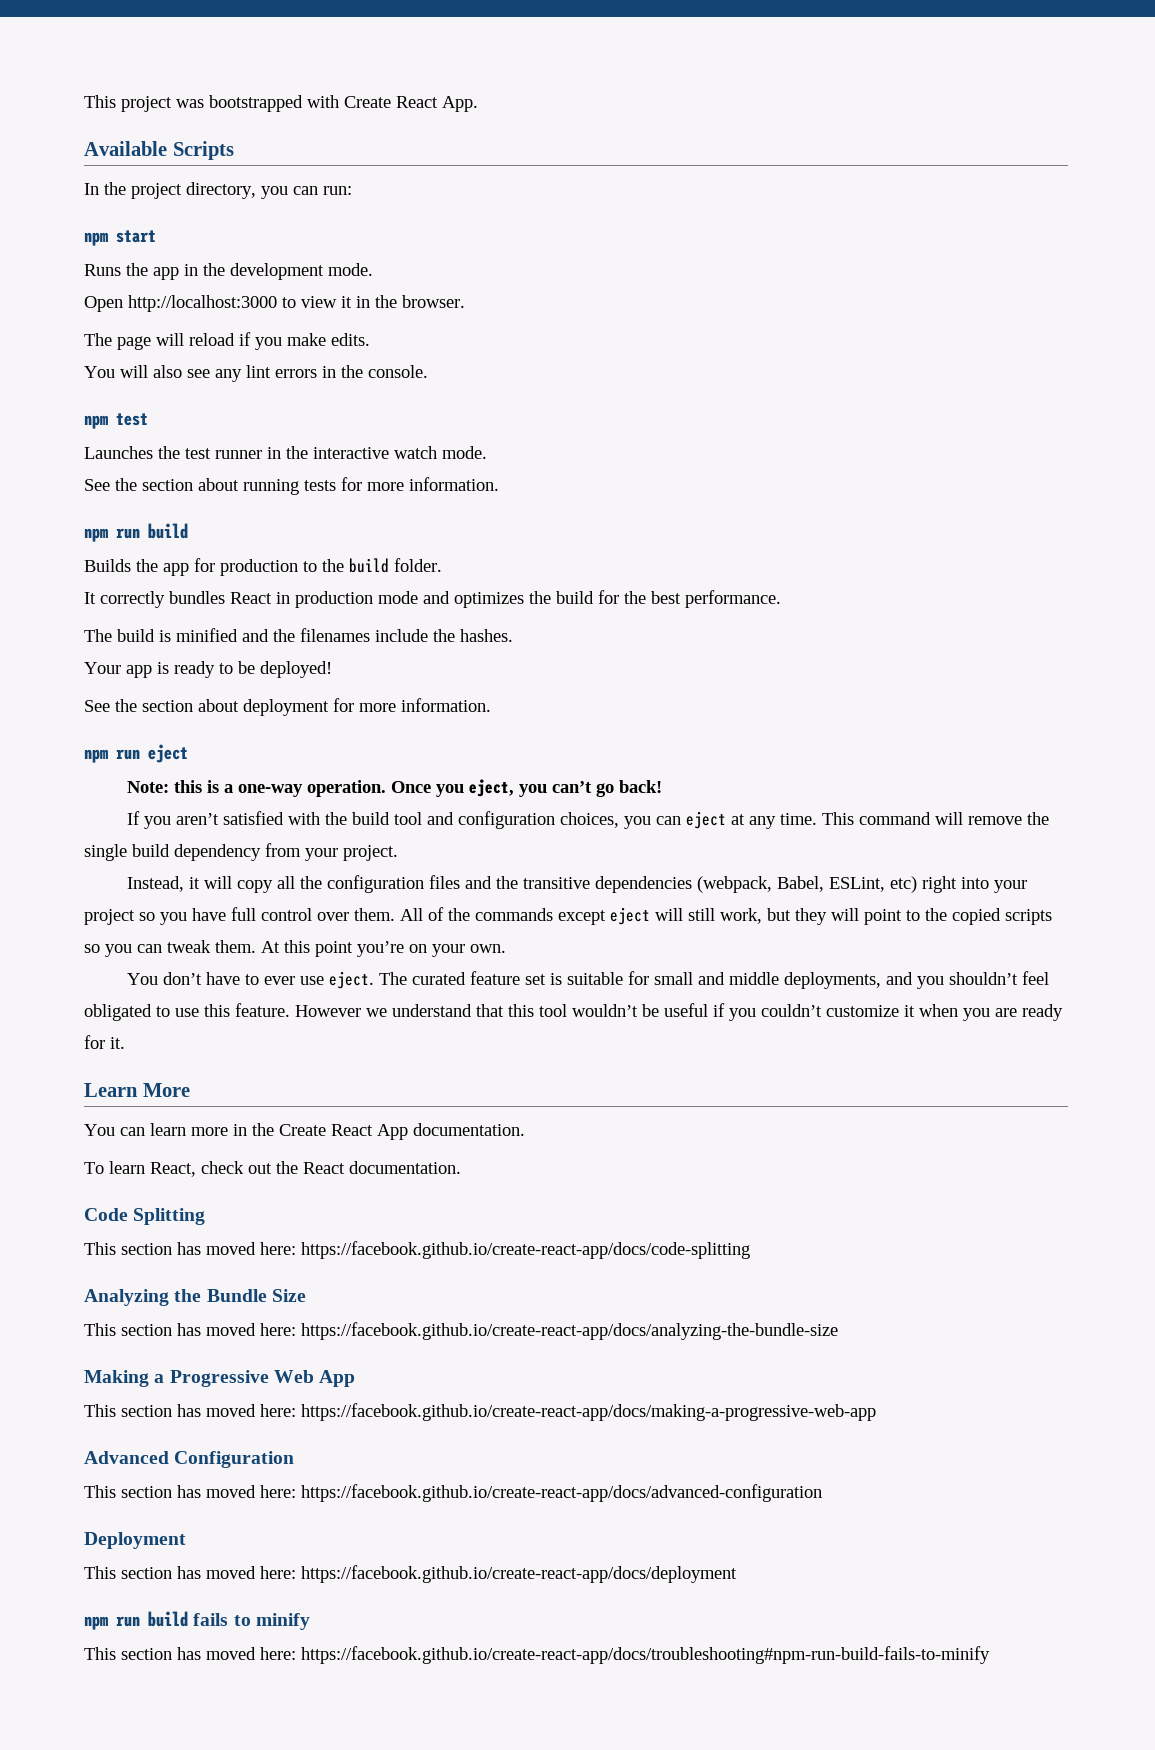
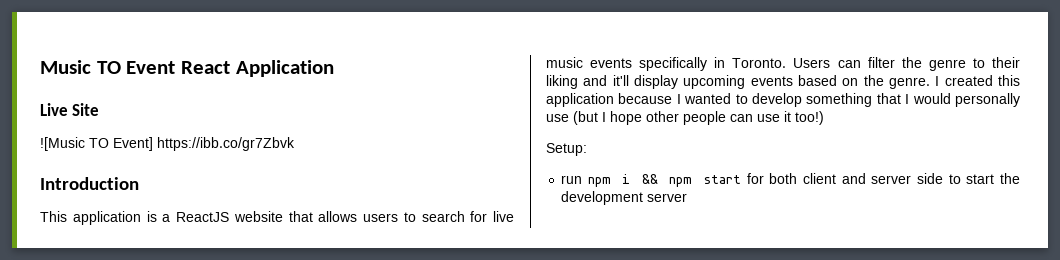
- This project was bootstrapped with Create React App.
- Available Scripts
- In the project directory, you can run:
- npm start
- Runs the app in the development mode.
- Open http://localhost:3000 to view it in the browser.
- The page will reload if you make edits.
- You will also see any lint errors in the console.
- npm test
- Launches the test runner in the interactive watch mode.
- See the section about running tests for more information.
- npm run build
- Builds the app for production to the build folder.
- It correctly bundles React in production mode and optimizes the build for the best performance.
- The build is minified and the filenames include the hashes.
- Your app is ready to be deployed!
- See the section about deployment for more information.
- npm run eject
- Note: this is a one-way operation. Once you eject, you can’t go back!
- If you aren’t satisfied with the build tool and configuration choices, you can eject at any time. This command will remove the single build dependency from your project.
- Instead, it will copy all the configuration files and the transitive dependencies (webpack, Babel, ESLint, etc) right into your project so you have full control over them. All of the commands except eject will still work, but they will point to the copied scripts so you can tweak them. At this point you’re on your own.
- You don’t have to ever use eject. The curated feature set is suitable for small and middle deployments, and you shouldn’t feel obligated to use this feature. However we understand that this tool wouldn’t be useful if you couldn’t customize it when you are ready for it.
- Learn More
- You can learn more in the Create React App documentation.
- To learn React, check out the React documentation.
- Code Splitting
- This section has moved here: https://facebook.github.io/create-react-app/docs/code-splitting
- Analyzing the Bundle Size
- This section has moved here: https://facebook.github.io/create-react-app/docs/analyzing-the-bundle-size
- Making a Progressive Web App
- This section has moved here: https://facebook.github.io/create-react-app/docs/making-a-progressive-web-app
- Advanced Configuration
- This section has moved here: https://facebook.github.io/create-react-app/docs/advanced-configuration
- Deployment
- This section has moved here: https://facebook.github.io/create-react-app/docs/deployment
- npm run build fails to minify
- This section has moved here: https://facebook.github.io/create-react-app/docs/troubleshooting#npm-run-build-fails-to-minify
+ Music TO Event React Application
+ Live Site
+ ![Music TO Event] https://ibb.co/gr7Zbvk
+ Introduction
+ This application is a ReactJS website that allows users to search for live music events specifically in Toronto. Users can filter the genre to their liking and it'll display upcoming events based on the genre. I created this application because I wanted to develop something that I would personally use (but I hope other people can use it too!)
+ Setup:
+ run npm i && npm start for both client and server side to start the development server

